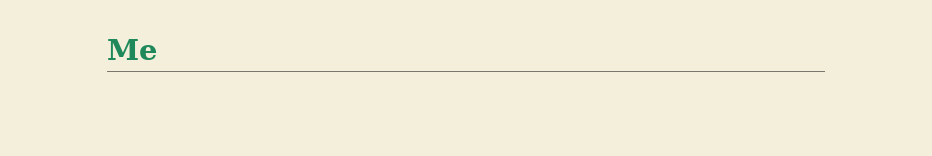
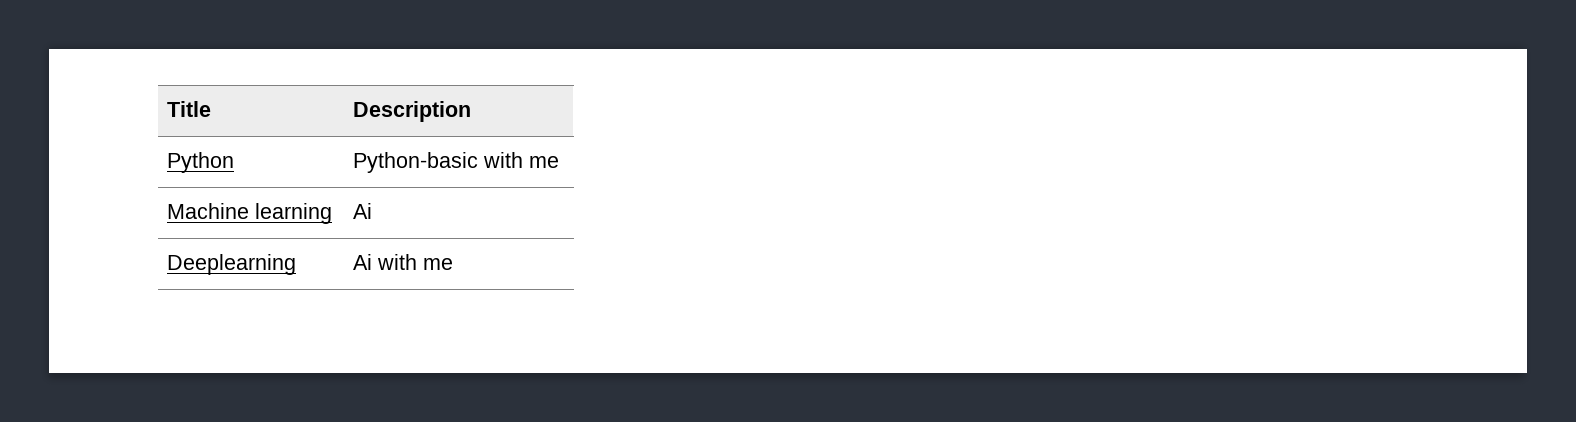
- Me
+ Title | Description
+ Python | Python-basic with me
+ Machine learning | Ai
+ Deeplearning | Ai with me

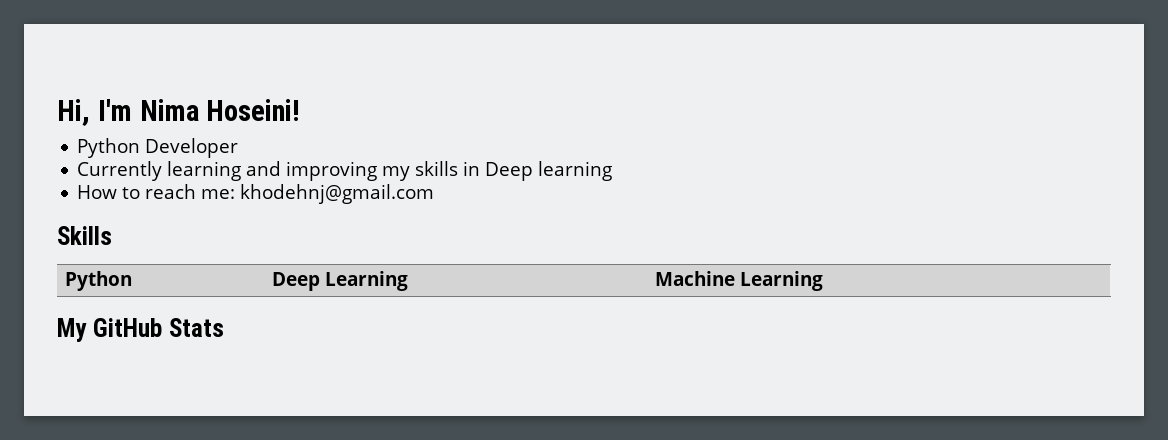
- Title | Description
- Python | Python-basic with me
- Machine learning | Ai
- Deeplearning | Ai with me
+ Hi, I'm Nima Hoseini!
+ Python Developer
+ Currently learning and improving my skills in Deep learning
+ How to reach me: khodehnj@gmail.com
+ Skills
+ Python | Deep Learning | Machine Learning
+ My GitHub Stats

